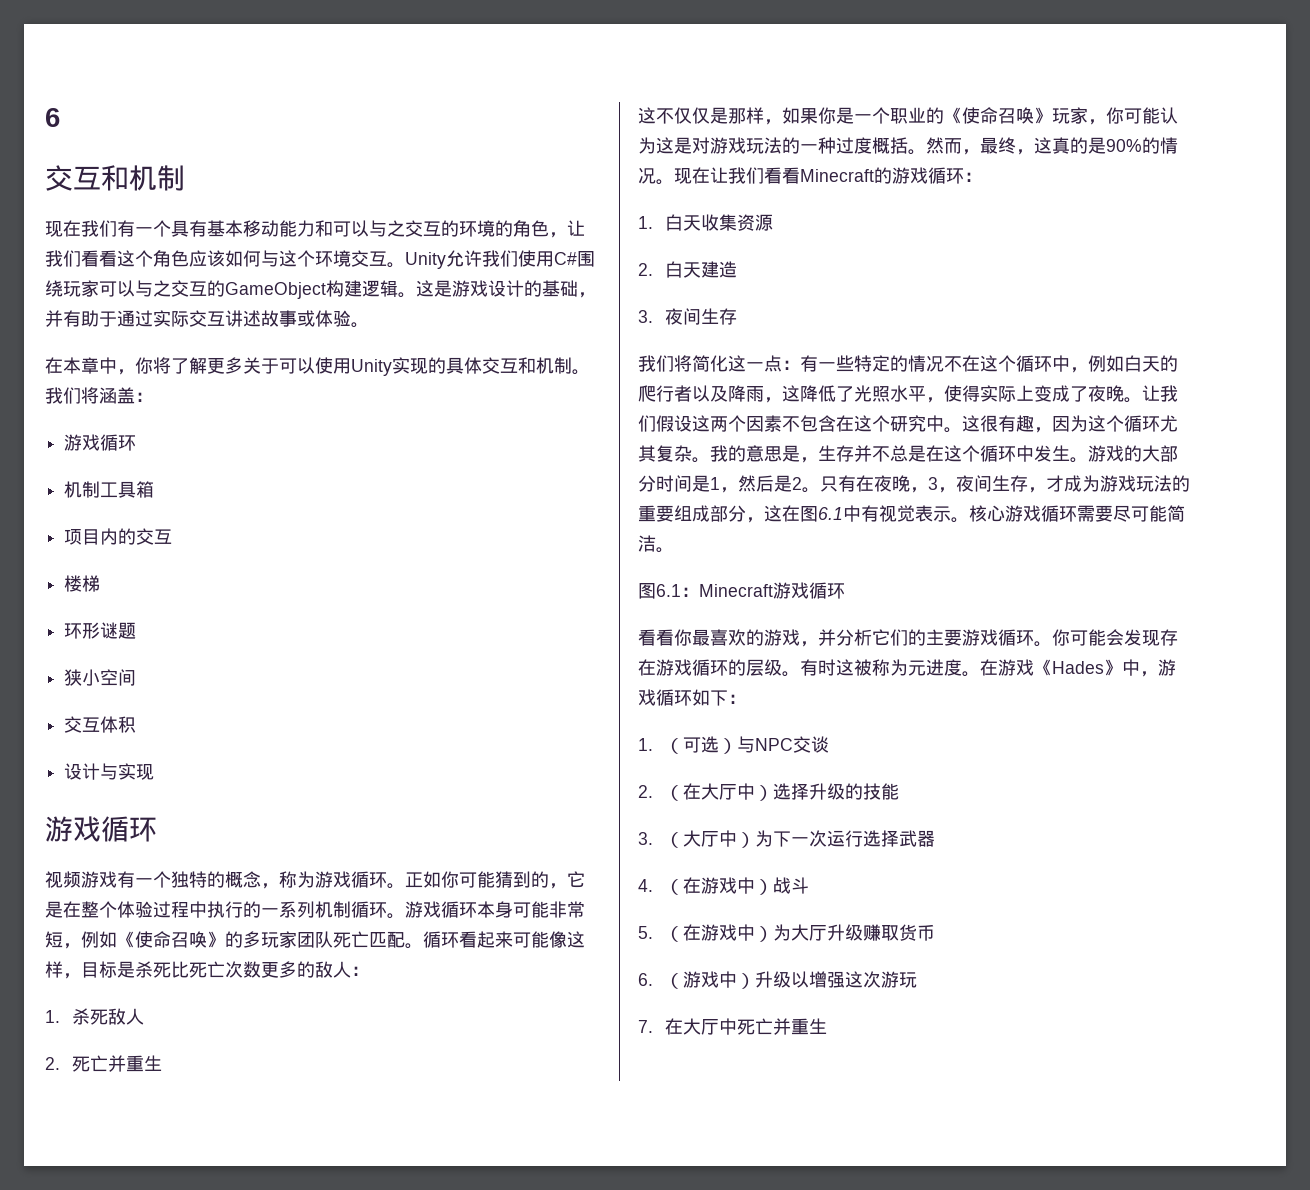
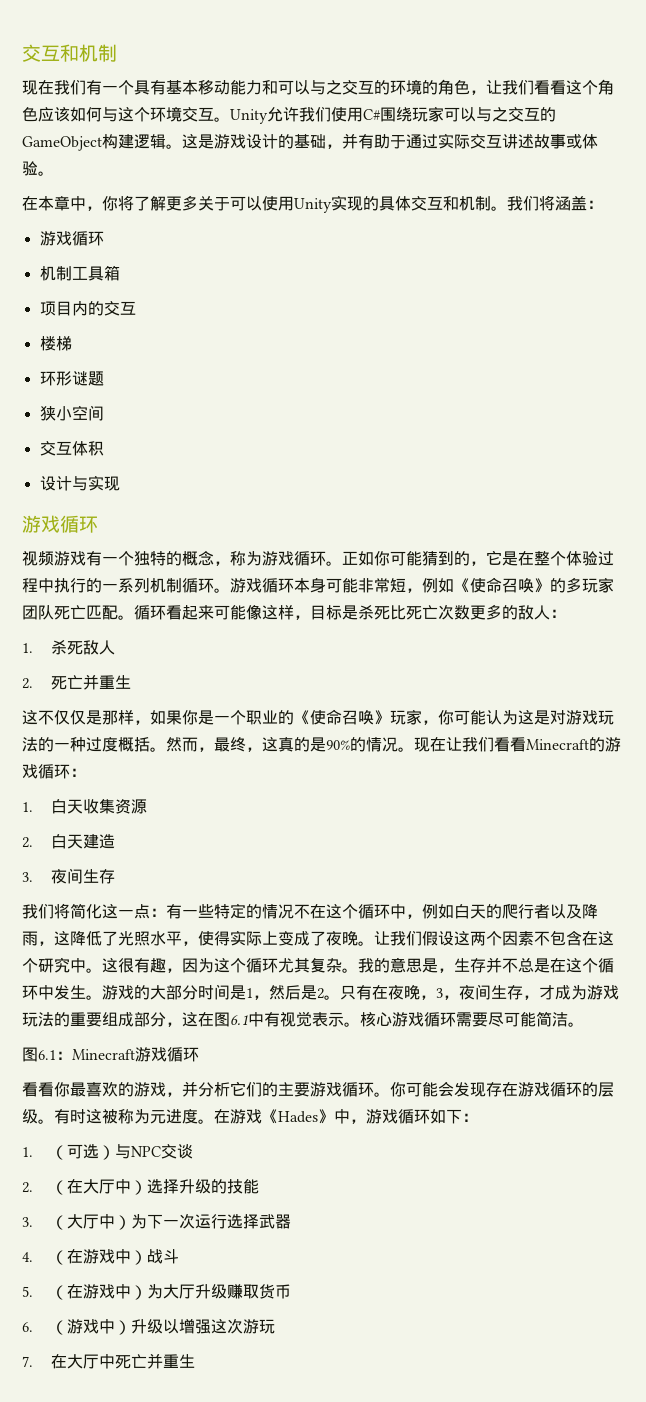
- 6

